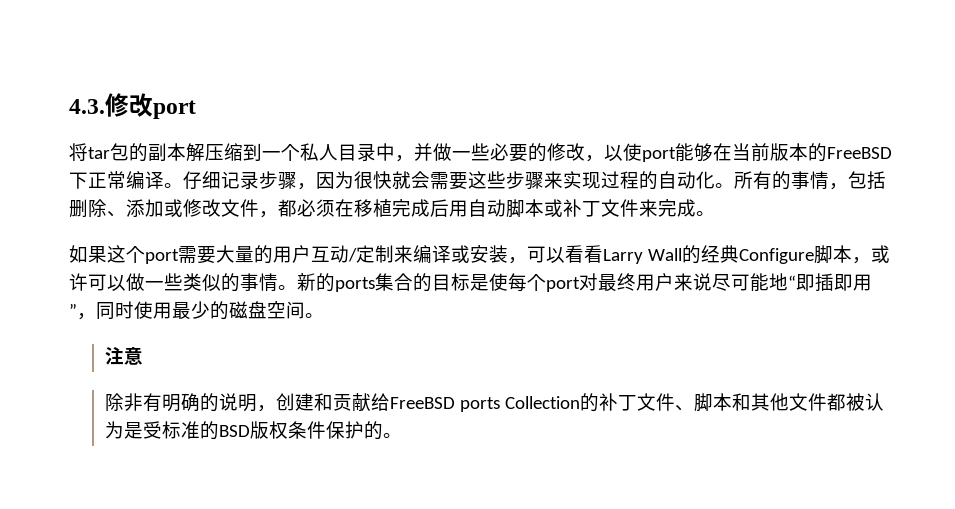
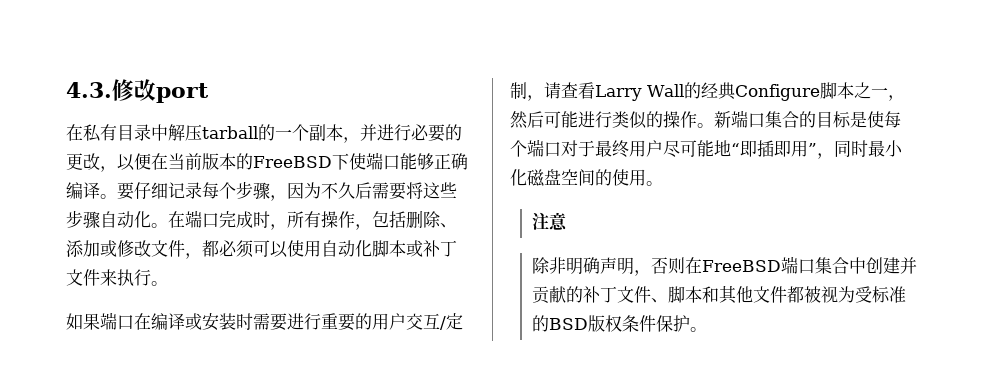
- 将tar包的副本解压缩到一个私人目录中，并做一些必要的修改，以使port能够在当前版本的FreeBSD下正常编译。仔细记录步骤，因为很快就会需要这些步骤来实现过程的自动化。所有的事情，包括删除、添加或修改文件，都必须在移植完成后用自动脚本或补丁文件来完成。
+ 在私有目录中解压tarball的一个副本，并进行必要的更改，以便在当前版本的FreeBSD下使端口能够正确编译。要仔细记录每个步骤，因为不久后需要将这些步骤自动化。在端口完成时，所有操作，包括删除、添加或修改文件，都必须可以使用自动化脚本或补丁文件来执行。
- 如果这个port需要大量的用户互动/定制来编译或安装，可以看看Larry Wall的经典Configure脚本，或许可以做一些类似的事情。新的ports集合的目标是使每个port对最终用户来说尽可能地“即插即用”，同时使用最少的磁盘空间。
+ 如果端口在编译或安装时需要进行重要的用户交互/定制，请查看Larry Wall的经典Configure脚本之一，然后可能进行类似的操作。新端口集合的目标是使每个端口对于最终用户尽可能地“即插即用”，同时最小化磁盘空间的使用。
- 除非有明确的说明，创建和贡献给FreeBSD ports Collection的补丁文件、脚本和其他文件都被认为是受标准的BSD版权条件保护的。
+ 除非明确声明，否则在FreeBSD端口集合中创建并贡献的补丁文件、脚本和其他文件都被视为受标准的BSD版权条件保护。

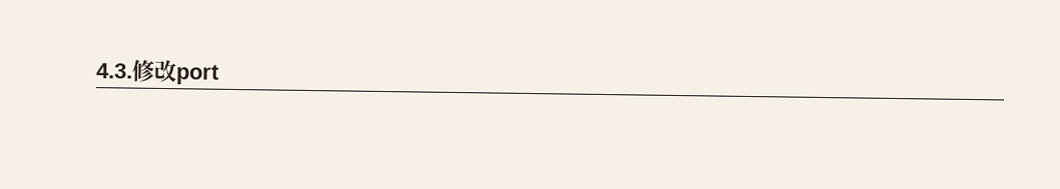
- 在私有目录中解压tarball的一个副本，并进行必要的更改，以便在当前版本的FreeBSD下使端口能够正确编译。要仔细记录每个步骤，因为不久后需要将这些步骤自动化。在端口完成时，所有操作，包括删除、添加或修改文件，都必须可以使用自动化脚本或补丁文件来执行。
- 如果端口在编译或安装时需要进行重要的用户交互/定制，请查看Larry Wall的经典Configure脚本之一，然后可能进行类似的操作。新端口集合的目标是使每个端口对于最终用户尽可能地“即插即用”，同时最小化磁盘空间的使用。
- 注意
- 除非明确声明，否则在FreeBSD端口集合中创建并贡献的补丁文件、脚本和其他文件都被视为受标准的BSD版权条件保护。

